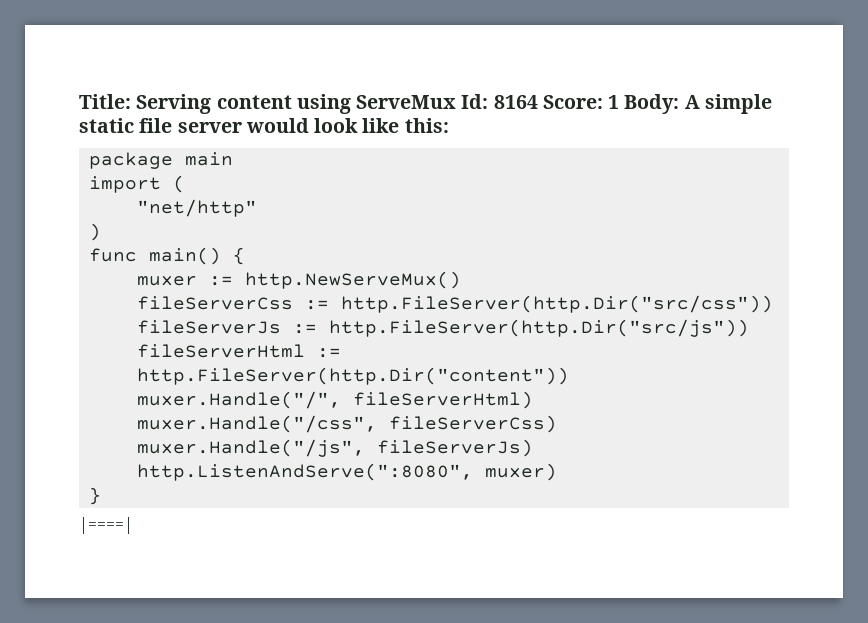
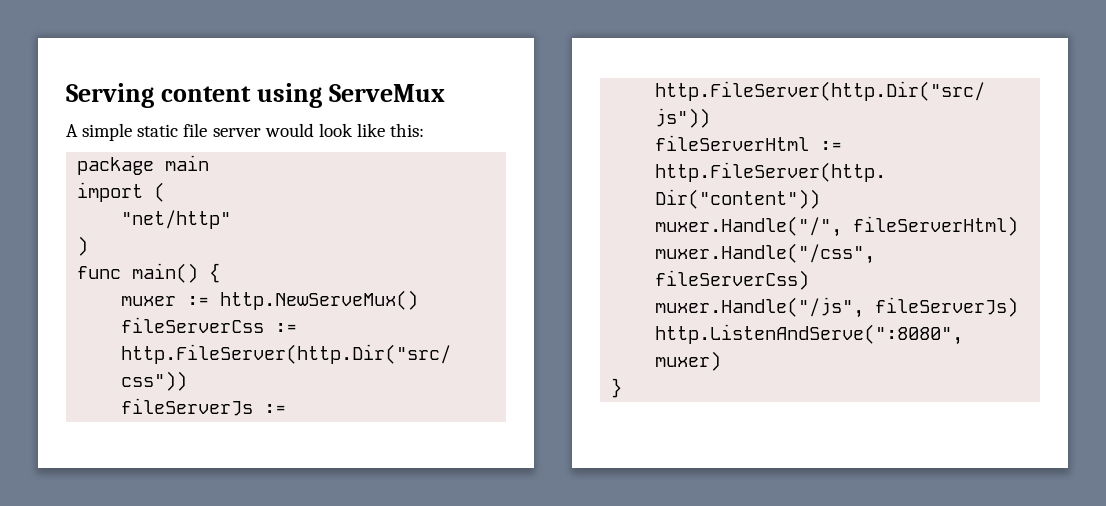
- Title: Serving content using ServeMux Id: 8164 Score: 1 Body: A simple static file server would look like this:
+ Serving content using ServeMux
+ A simple static file server would look like this:
- |====|

